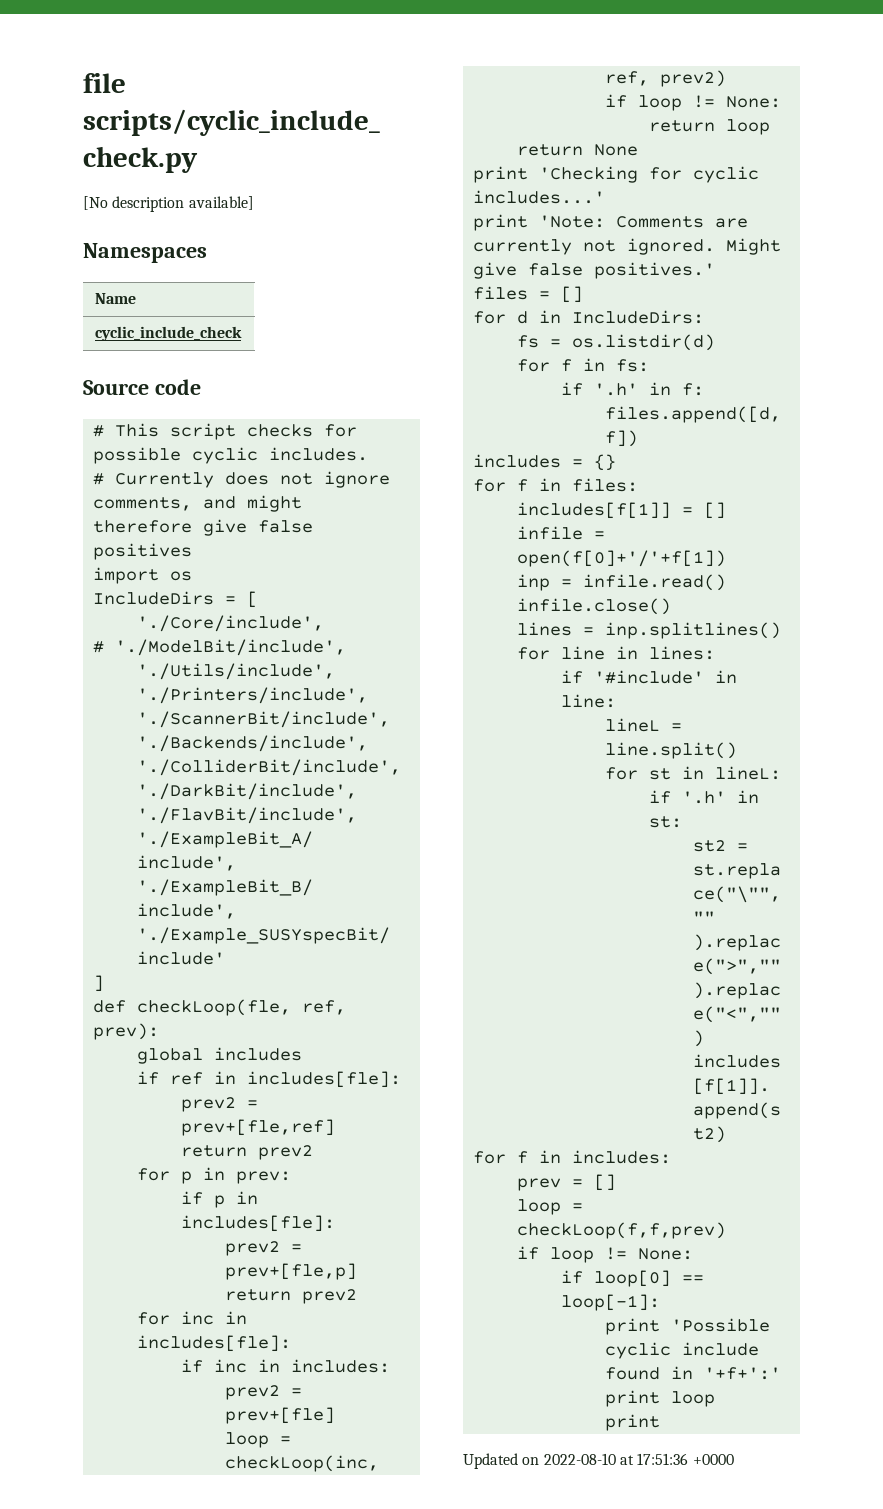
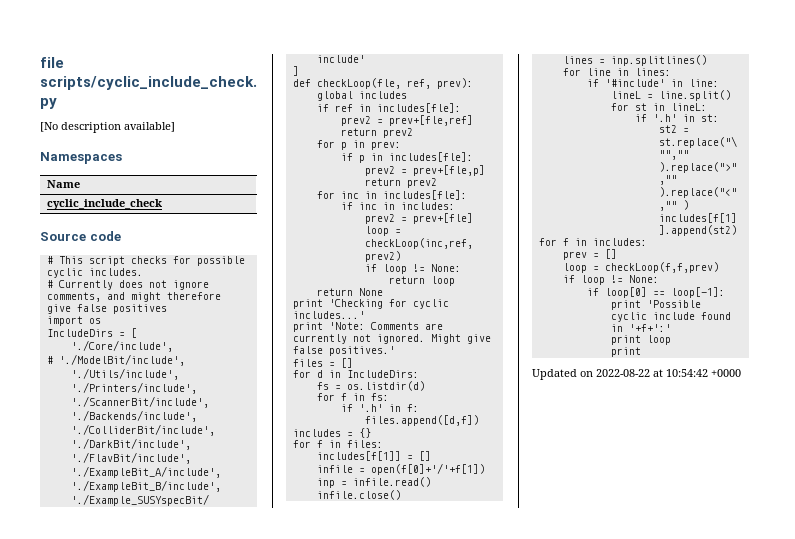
- Updated on 2022-08-10 at 17:51:36 +0000
+ Updated on 2022-08-22 at 10:54:42 +0000

